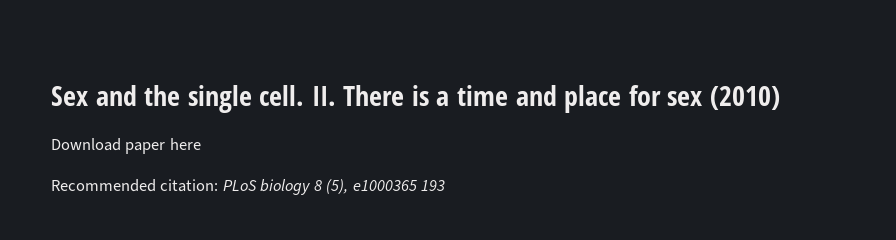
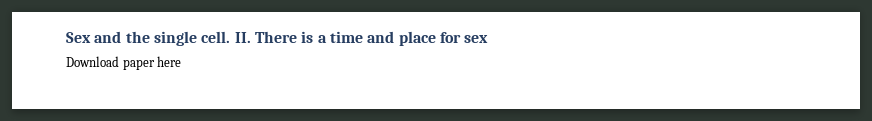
- II. There is a time and place for sex (2010)
+ II. There is a time and place for sex
- Recommended citation: PLoS biology 8 (5), e1000365 193

